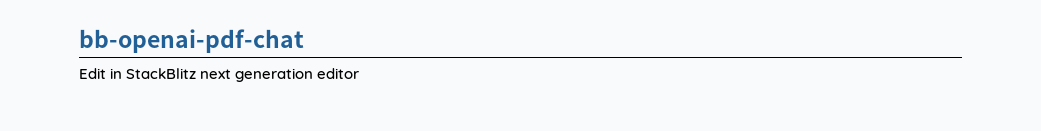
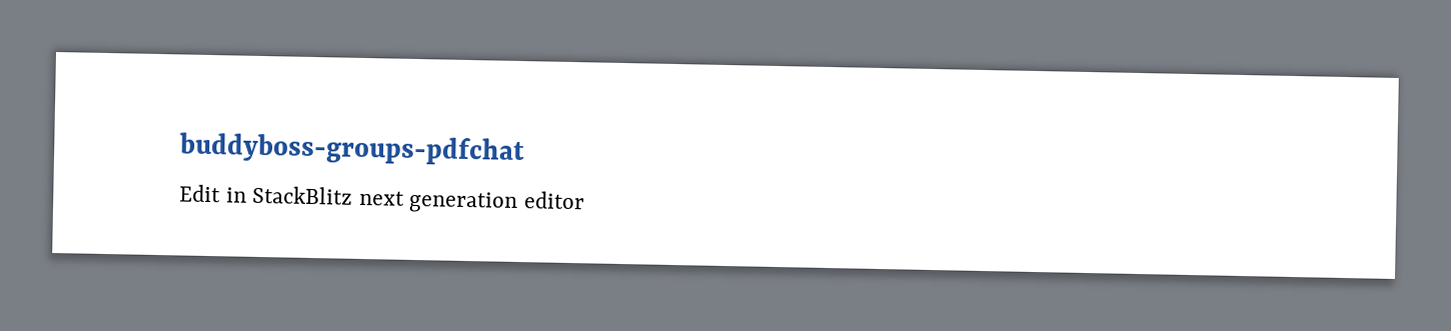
- bb-openai-pdf-chat
+ buddyboss-groups-pdfchat

